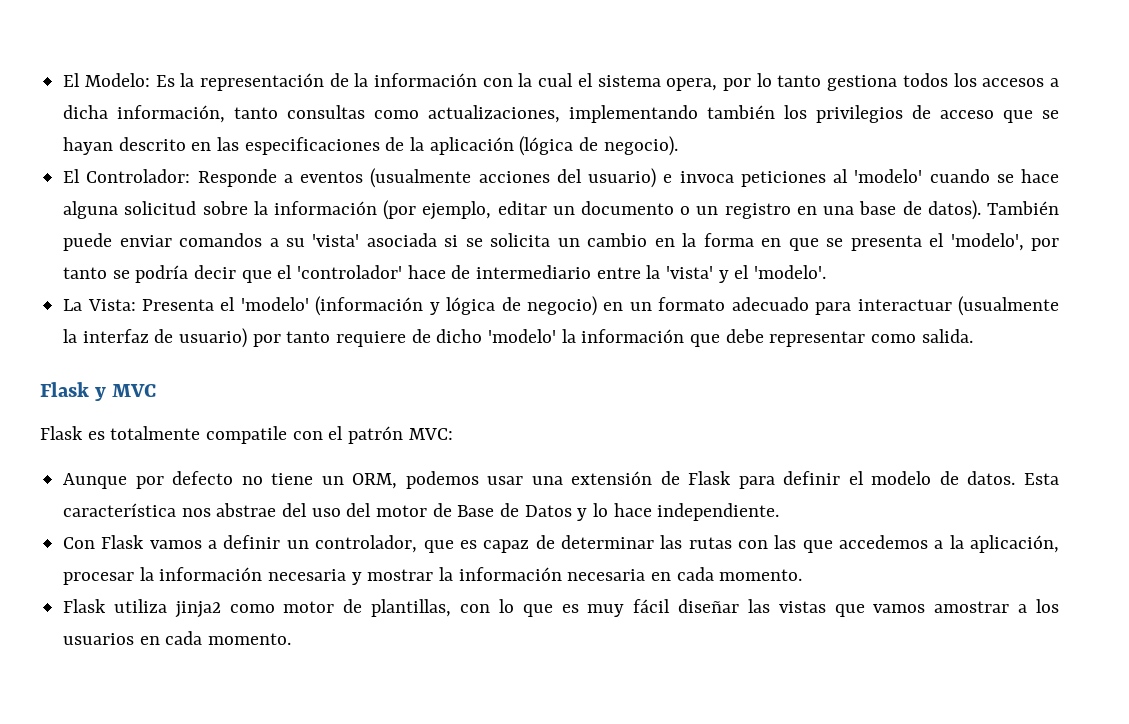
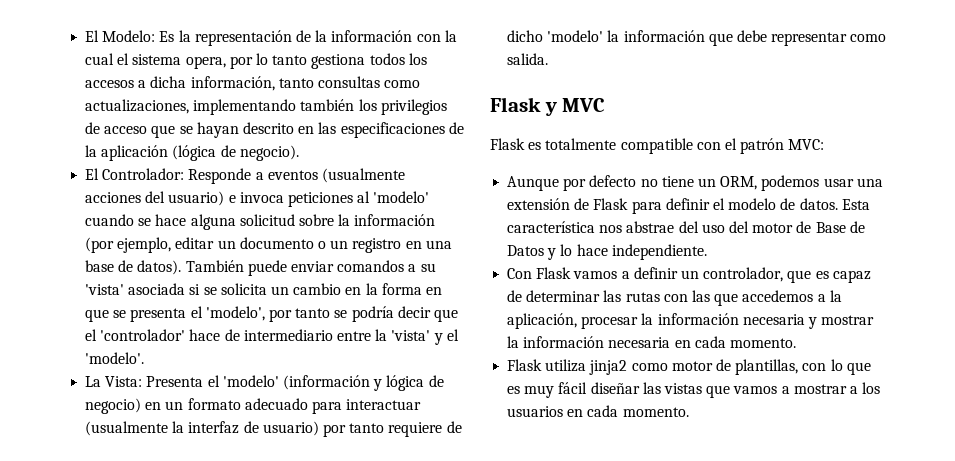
- Flask es totalmente compatile con el patrón MVC:
+ Flask es totalmente compatible con el patrón MVC:
- Flask utiliza jinja2 como motor de plantillas, con lo que es muy fácil diseñar las vistas que vamos amostrar a los usuarios en cada momento.
+ Flask utiliza jinja2 como motor de plantillas, con lo que es muy fácil diseñar las vistas que vamos a mostrar a los usuarios en cada momento.

